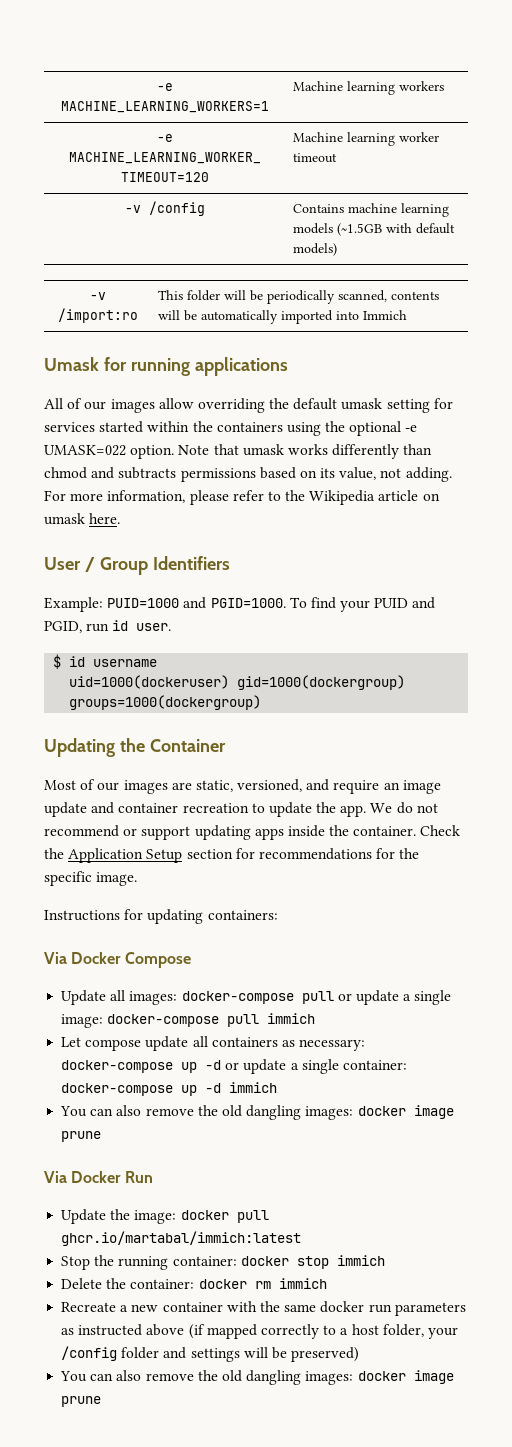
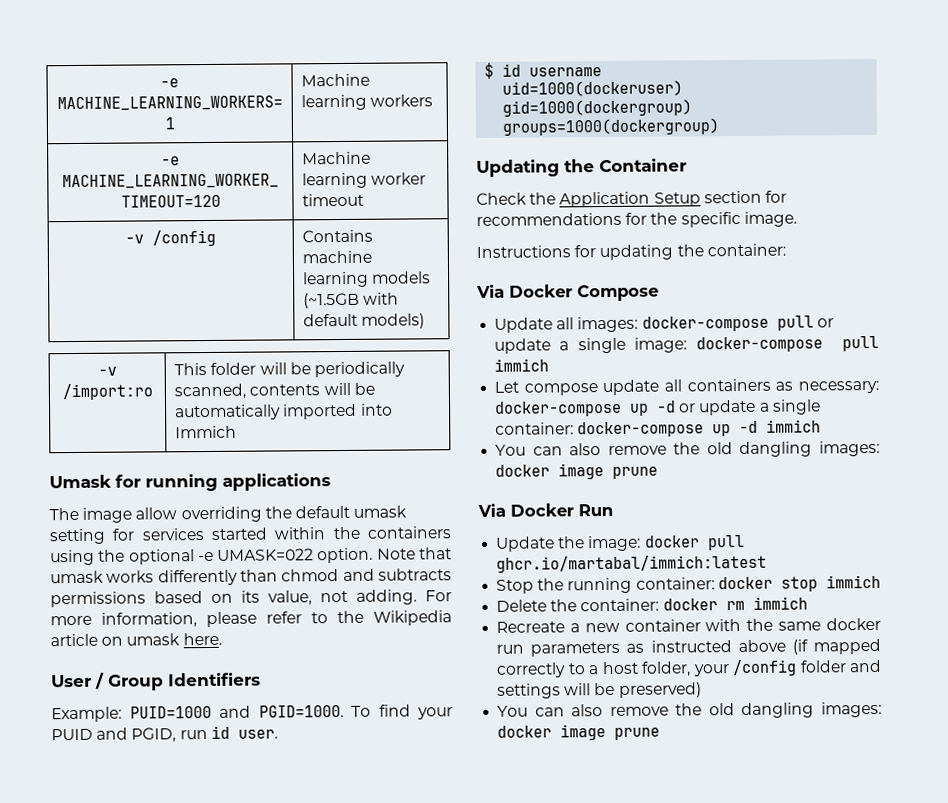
- All of our images allow overriding the default umask setting for services started within the containers using the optional -e UMASK=022 option.
+ The image allow overriding the default umask setting for services started within the containers using the optional -e UMASK=022 option.
- Most of our images are static, versioned, and require an image update and container recreation to update the app. We do not recommend or support updating apps inside the container.
- Instructions for updating containers:
+ Instructions for updating the container:

